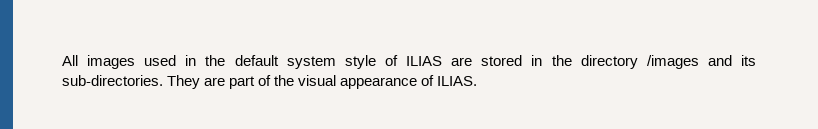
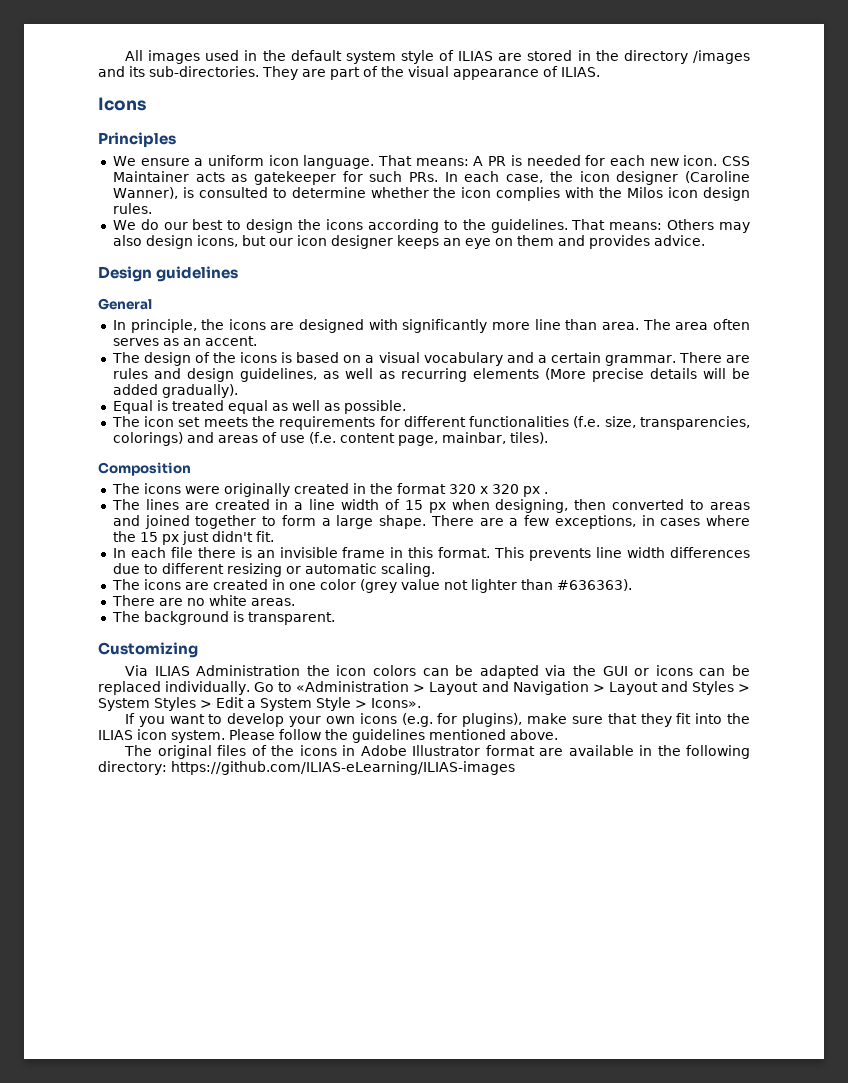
+ Icons
+ Principles
+ We ensure a uniform icon language. That means: A PR is needed for each new icon. CSS Maintainer acts as gatekeeper for such PRs. In each case, the icon designer (Caroline Wanner), is consulted to determine whether the icon complies with the Milos icon design rules.
+ We do our best to design the icons according to the guidelines. That means: Others may also design icons, but our icon designer keeps an eye on them and provides advice.
+ Design guidelines
+ General
+ In principle, the icons are designed with significantly more line than area. The area often serves as an accent.
+ The design of the icons is based on a visual vocabulary and a certain grammar. There are rules and design guidelines, as well as recurring elements (More precise details will be added gradually).
+ Equal is treated equal as well as possible.
+ The icon set meets the requirements for different functionalities (f.e. size, transparencies, colorings) and areas of use (f.e. content page, mainbar, tiles).
+ Composition
+ The icons were originally created in the format 320 x 320 px .
+ The lines are created in a line width of 15 px when designing, then converted to areas and joined together to form a large shape. There are a few exceptions, in cases where the 15 px just didn't fit.
+ In each file there is an invisible frame in this format. This prevents line width differences due to different resizing or automatic scaling.
+ The icons are created in one color (grey value not lighter than #636363).
+ There are no white areas.
+ The background is transparent.
+ Customizing
+ Via ILIAS Administration the icon colors can be adapted via the GUI or icons can be replaced individually. Go to «Administration > Layout and Navigation > Layout and Styles > System Styles > Edit a System Style > Icons».
+ If you want to develop your own icons (e.g. for plugins), make sure that they fit into the ILIAS icon system. Please follow the guidelines mentioned above.
+ The original files of the icons in Adobe Illustrator format are available in the following directory: https://github.com/ILIAS-eLearning/ILIAS-images

